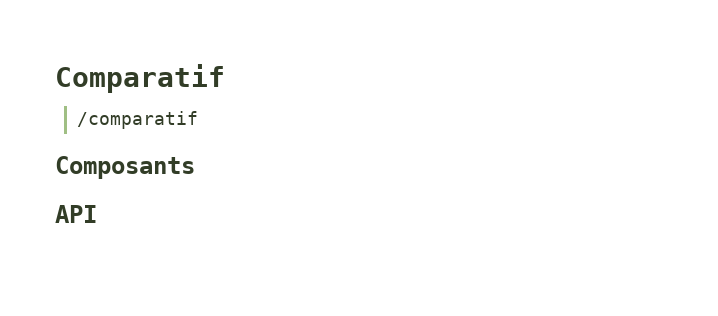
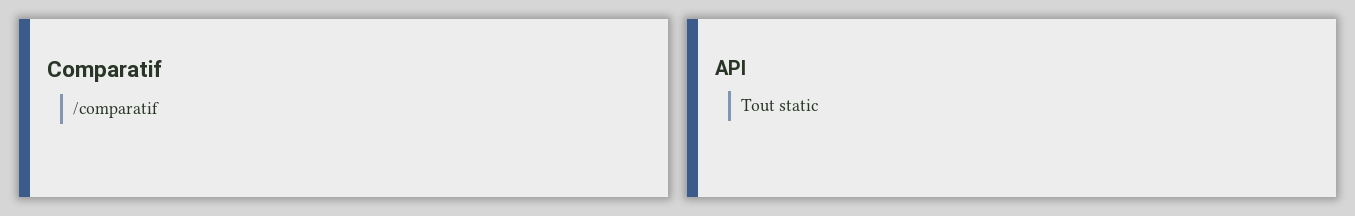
- Composants
  API
+ Tout static

